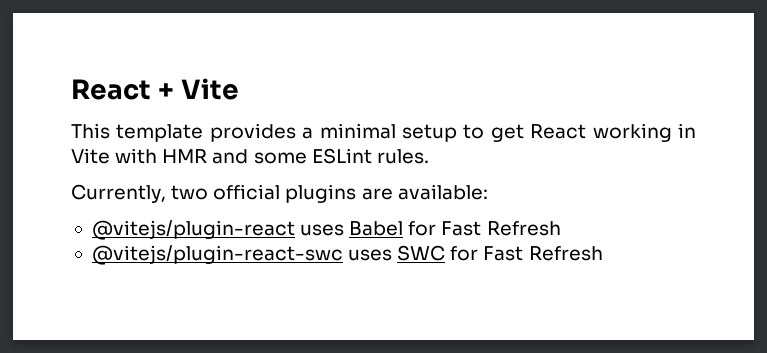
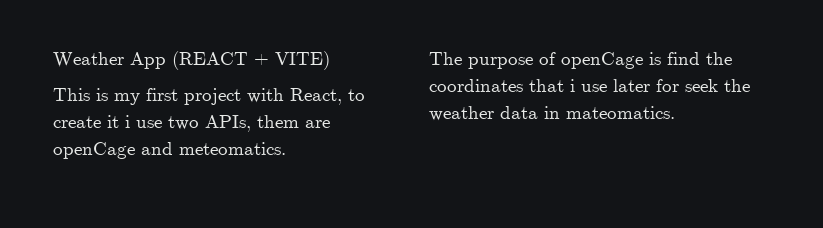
- React + Vite
- This template provides a minimal setup to get React working in Vite with HMR and some ESLint rules.
- Currently, two official plugins are available:
- @vitejs/plugin-react uses Babel for Fast Refresh
- @vitejs/plugin-react-swc uses SWC for Fast Refresh
+ Weather App (REACT + VITE)
+ This is my first project with React, to create it i use two APIs, them are openCage and meteomatics.
+ The purpose of openCage is find the coordinates that i use later for seek the weather data in mateomatics.

